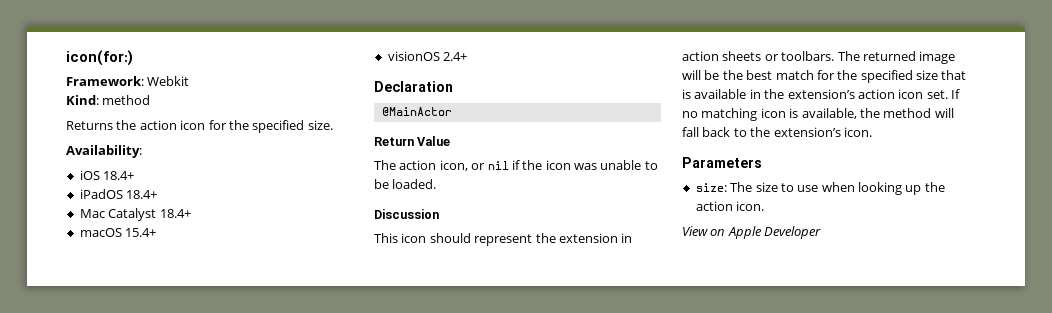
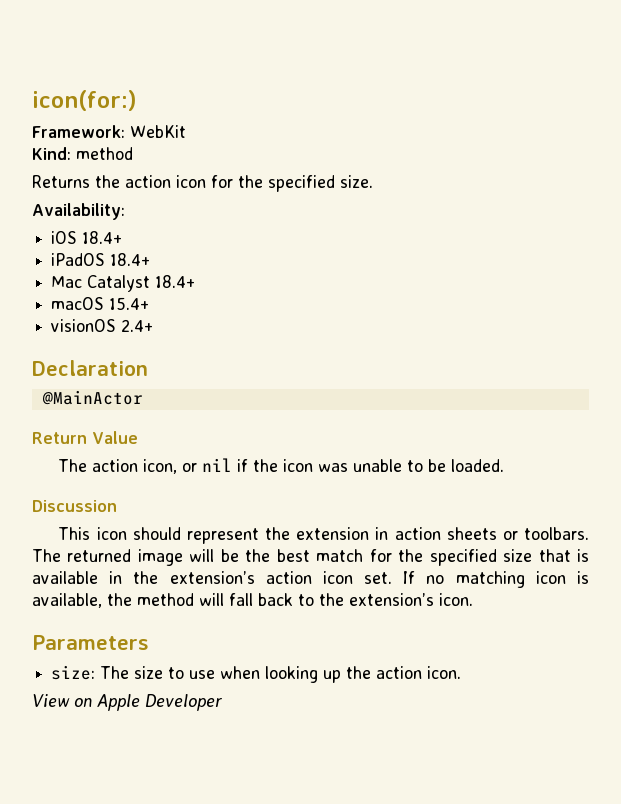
- Framework: Webkit
+ Framework: WebKit

